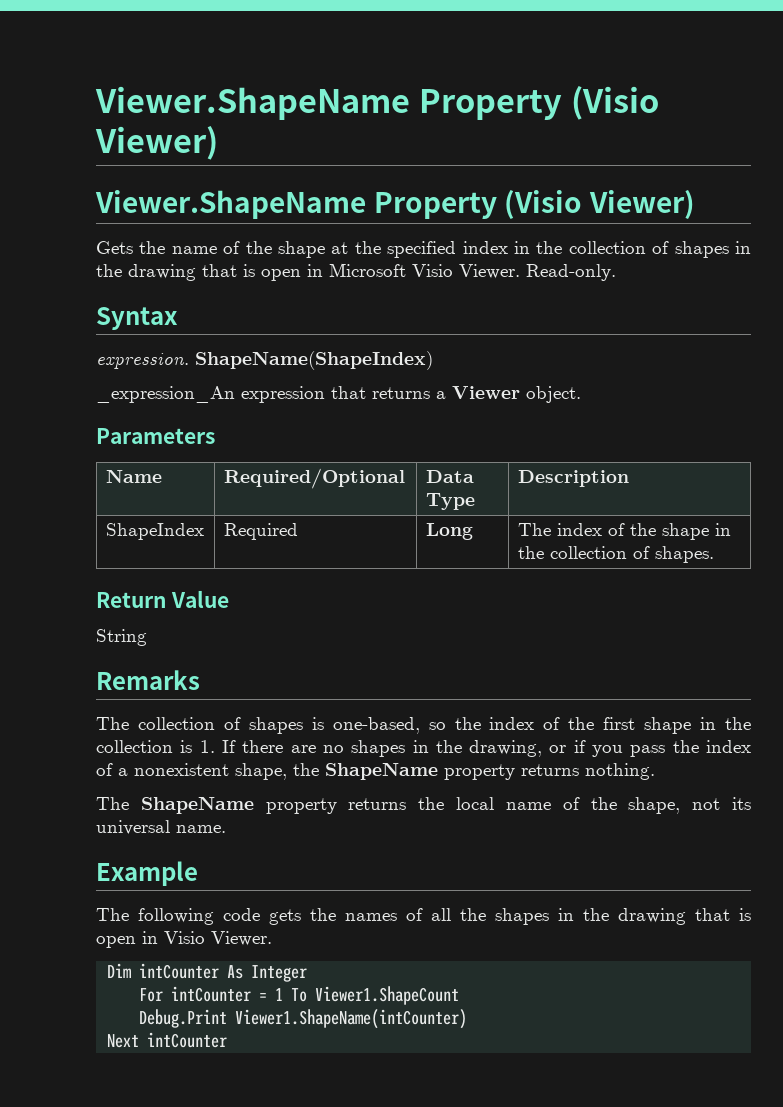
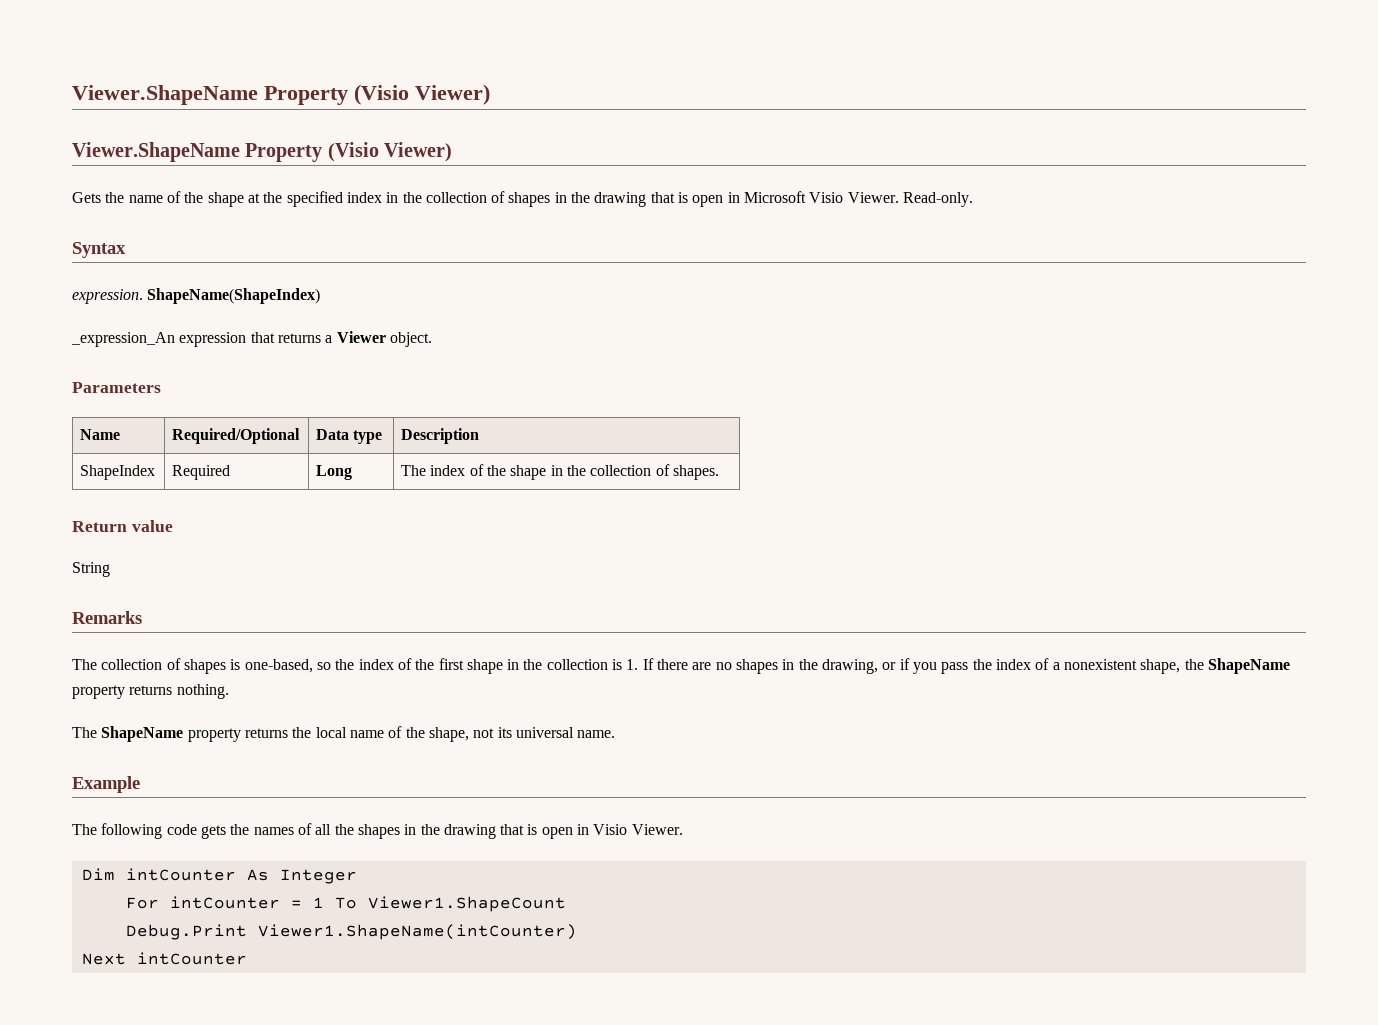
- Name | Required/Optional | Data Type | Description
+ Name | Required/Optional | Data type | Description
- Return Value
+ Return value

